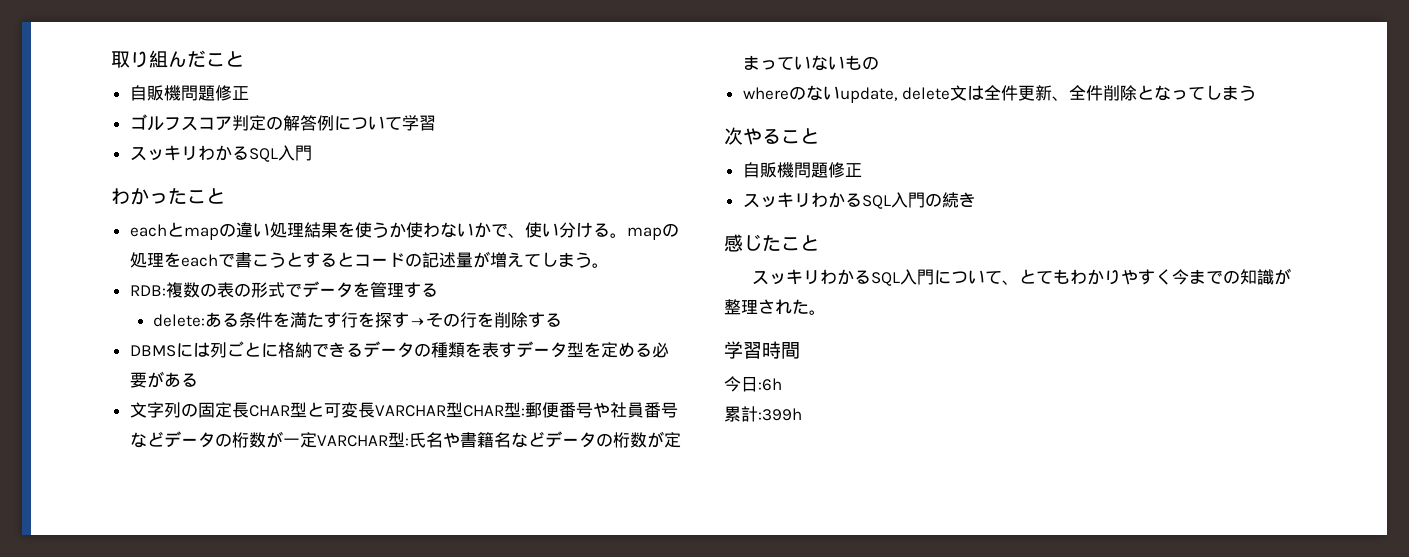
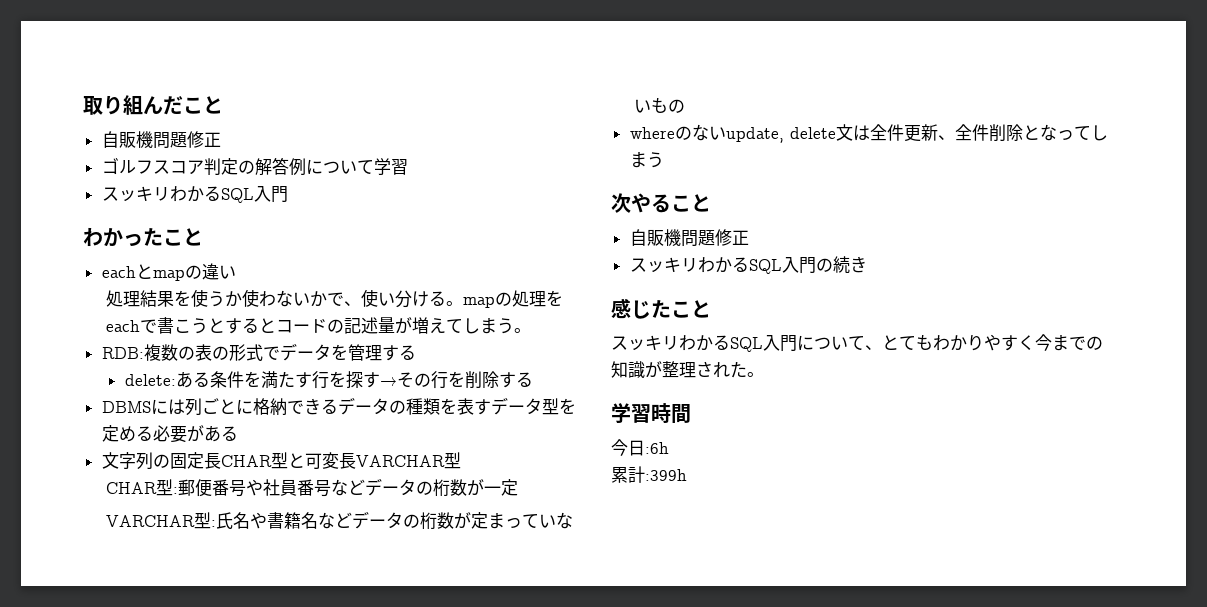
- eachとmapの違い処理結果を使うか使わないかで、使い分ける。mapの処理をeachで書こうとするとコードの記述量が増えてしまう。
+ eachとmapの違い
+ 処理結果を使うか使わないかで、使い分ける。mapの処理をeachで書こうとするとコードの記述量が増えてしまう。
- 文字列の固定長CHAR型と可変長VARCHAR型CHAR型:郵便番号や社員番号などデータの桁数が一定VARCHAR型:氏名や書籍名などデータの桁数が定まっていないもの
+ 文字列の固定長CHAR型と可変長VARCHAR型
+ CHAR型:郵便番号や社員番号などデータの桁数が一定
+ VARCHAR型:氏名や書籍名などデータの桁数が定まっていないもの

